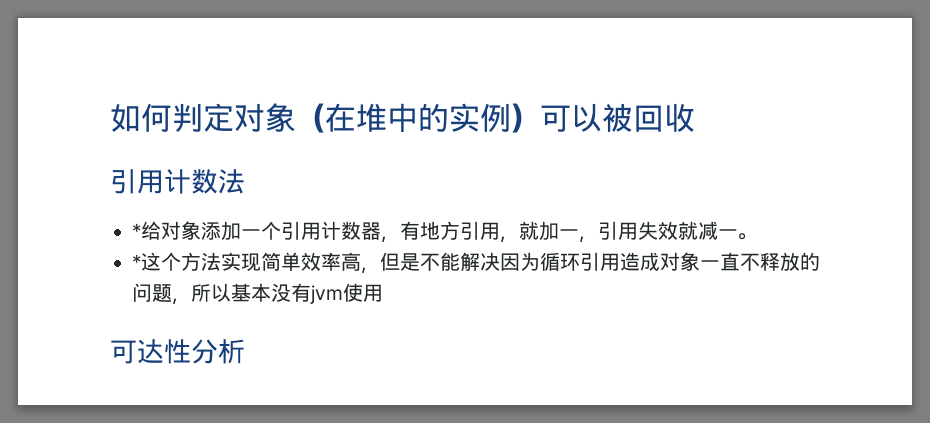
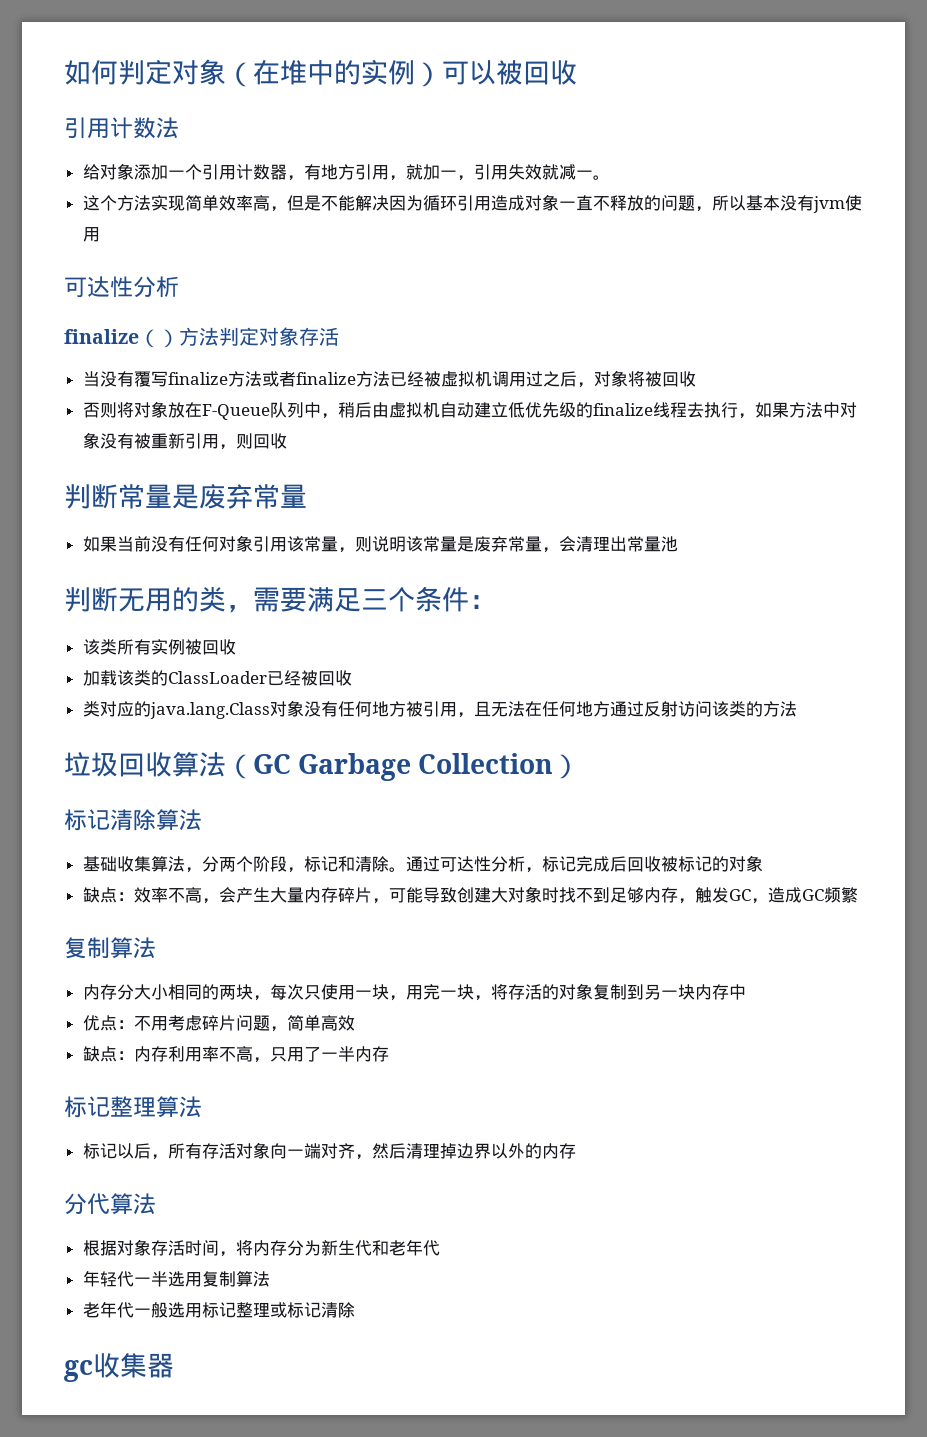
- *给对象添加一个引用计数器，有地方引用，就加一，引用失效就减一。
+ 给对象添加一个引用计数器，有地方引用，就加一，引用失效就减一。
- *这个方法实现简单效率高，但是不能解决因为循环引用造成对象一直不释放的问题，所以基本没有jvm使用
+ 这个方法实现简单效率高，但是不能解决因为循环引用造成对象一直不释放的问题，所以基本没有jvm使用
+ finalize（）方法判定对象存活
+ 当没有覆写finalize方法或者finalize方法已经被虚拟机调用过之后，对象将被回收
+ 否则将对象放在F-Queue队列中，稍后由虚拟机自动建立低优先级的finalize线程去执行，如果方法中对象没有被重新引用，则回收
+ 判断常量是废弃常量
+ 如果当前没有任何对象引用该常量，则说明该常量是废弃常量，会清理出常量池
+ 判断无用的类，需要满足三个条件：
+ 该类所有实例被回收
+ 加载该类的ClassLoader已经被回收
+ 类对应的java.lang.Class对象没有任何地方被引用，且无法在任何地方通过反射访问该类的方法
+ 垃圾回收算法（GC Garbage Collection）
+ 标记清除算法
+ 基础收集算法，分两个阶段，标记和清除。通过可达性分析，标记完成后回收被标记的对象
+ 缺点：效率不高，会产生大量内存碎片，可能导致创建大对象时找不到足够内存，触发GC，造成GC频繁
+ 复制算法
+ 内存分大小相同的两块，每次只使用一块，用完一块，将存活的对象复制到另一块内存中
+ 优点：不用考虑碎片问题，简单高效
+ 缺点：内存利用率不高，只用了一半内存
+ 标记整理算法
+ 标记以后，所有存活对象向一端对齐，然后清理掉边界以外的内存
+ 分代算法
+ 根据对象存活时间，将内存分为新生代和老年代
+ 年轻代一半选用复制算法
+ 老年代一般选用标记整理或标记清除
+ gc收集器

